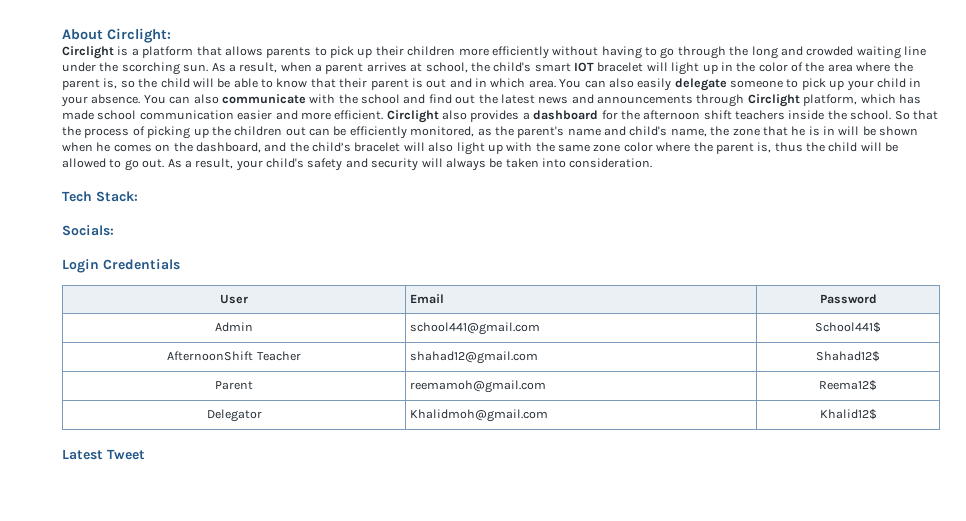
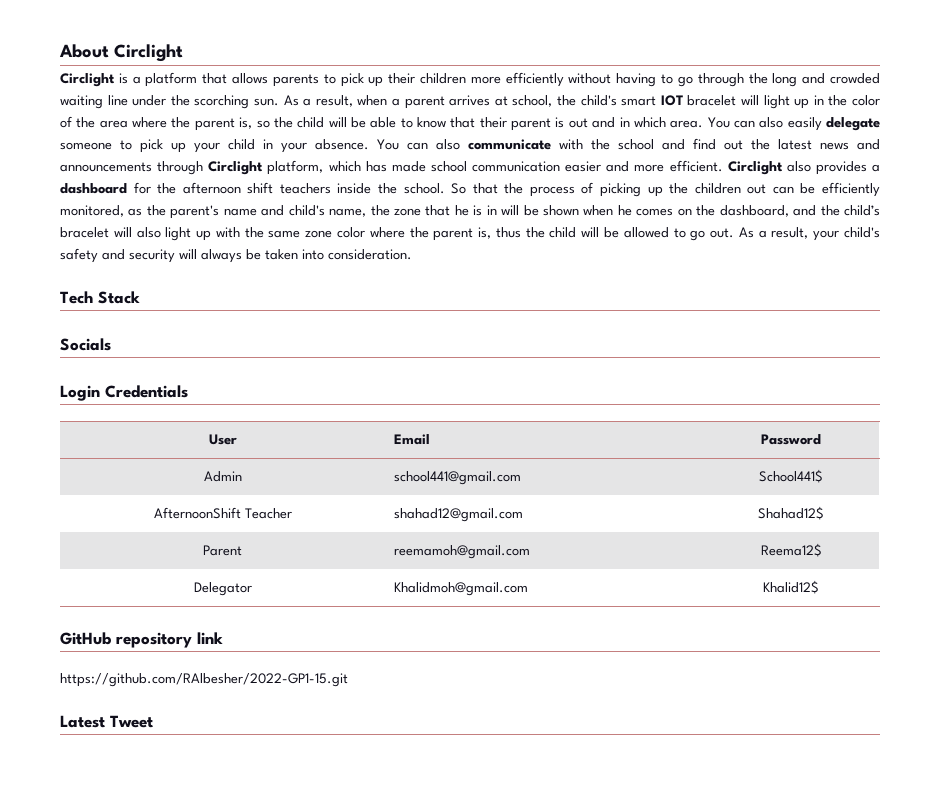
- About Circlight:
+ About Circlight
- Tech Stack:
- Socials:
+ Tech Stack
+ Socials
+ GitHub repository link
+ https://github.com/RAlbesher/2022-GP1-15.git

